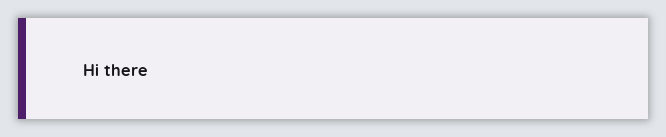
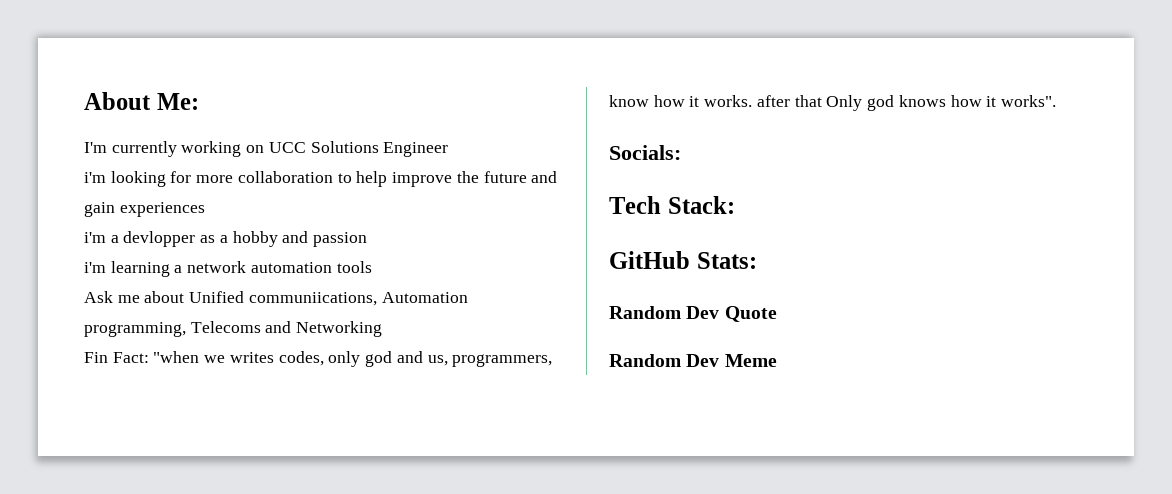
- Hi there
+ About Me:
+ I'm currently working on UCC Solutions Engineer
+ i'm looking for more collaboration to help improve the future and gain experiences
+ i'm a devlopper as a hobby and passion
+ i'm learning a network automation tools
+ Ask me about Unified communiications, Automation programming, Telecoms and Networking
+ Fin Fact: "when we writes codes, only god and us, programmers, know how it works. after that Only god knows how it works".
+ Socials:
+ Tech Stack:
+ GitHub Stats:
+ Random Dev Quote
+ Random Dev Meme

